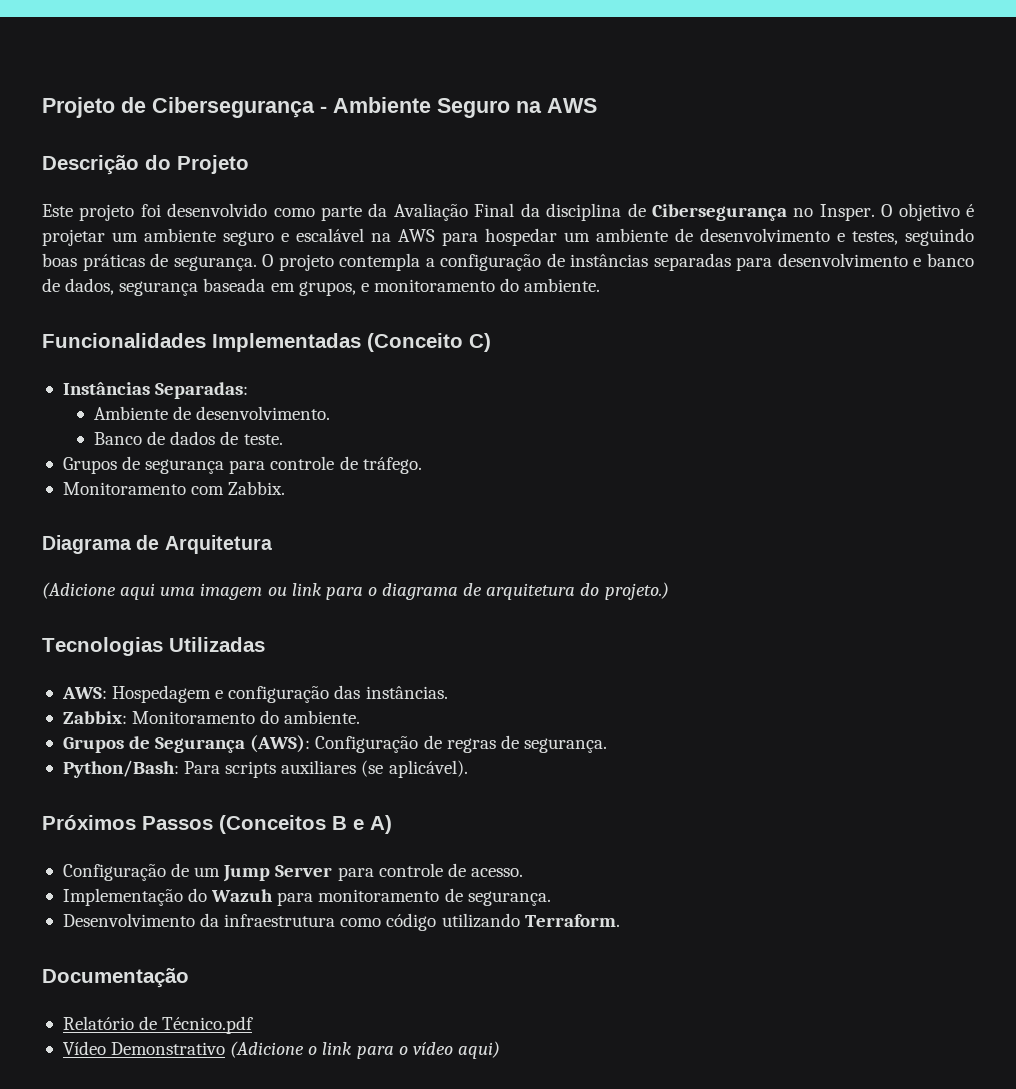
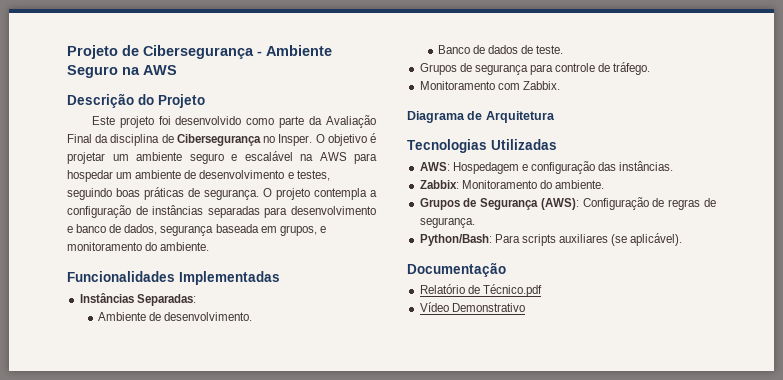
- Funcionalidades Implementadas (Conceito C)
+ Funcionalidades Implementadas
- (Adicione aqui uma imagem ou link para o diagrama de arquitetura do projeto.)
- Próximos Passos (Conceitos B e A)
- Configuração de um Jump Server para controle de acesso.
- Implementação do Wazuh para monitoramento de segurança.
- Desenvolvimento da infraestrutura como código utilizando Terraform.
- Vídeo Demonstrativo (Adicione o link para o vídeo aqui)
+ Vídeo Demonstrativo

